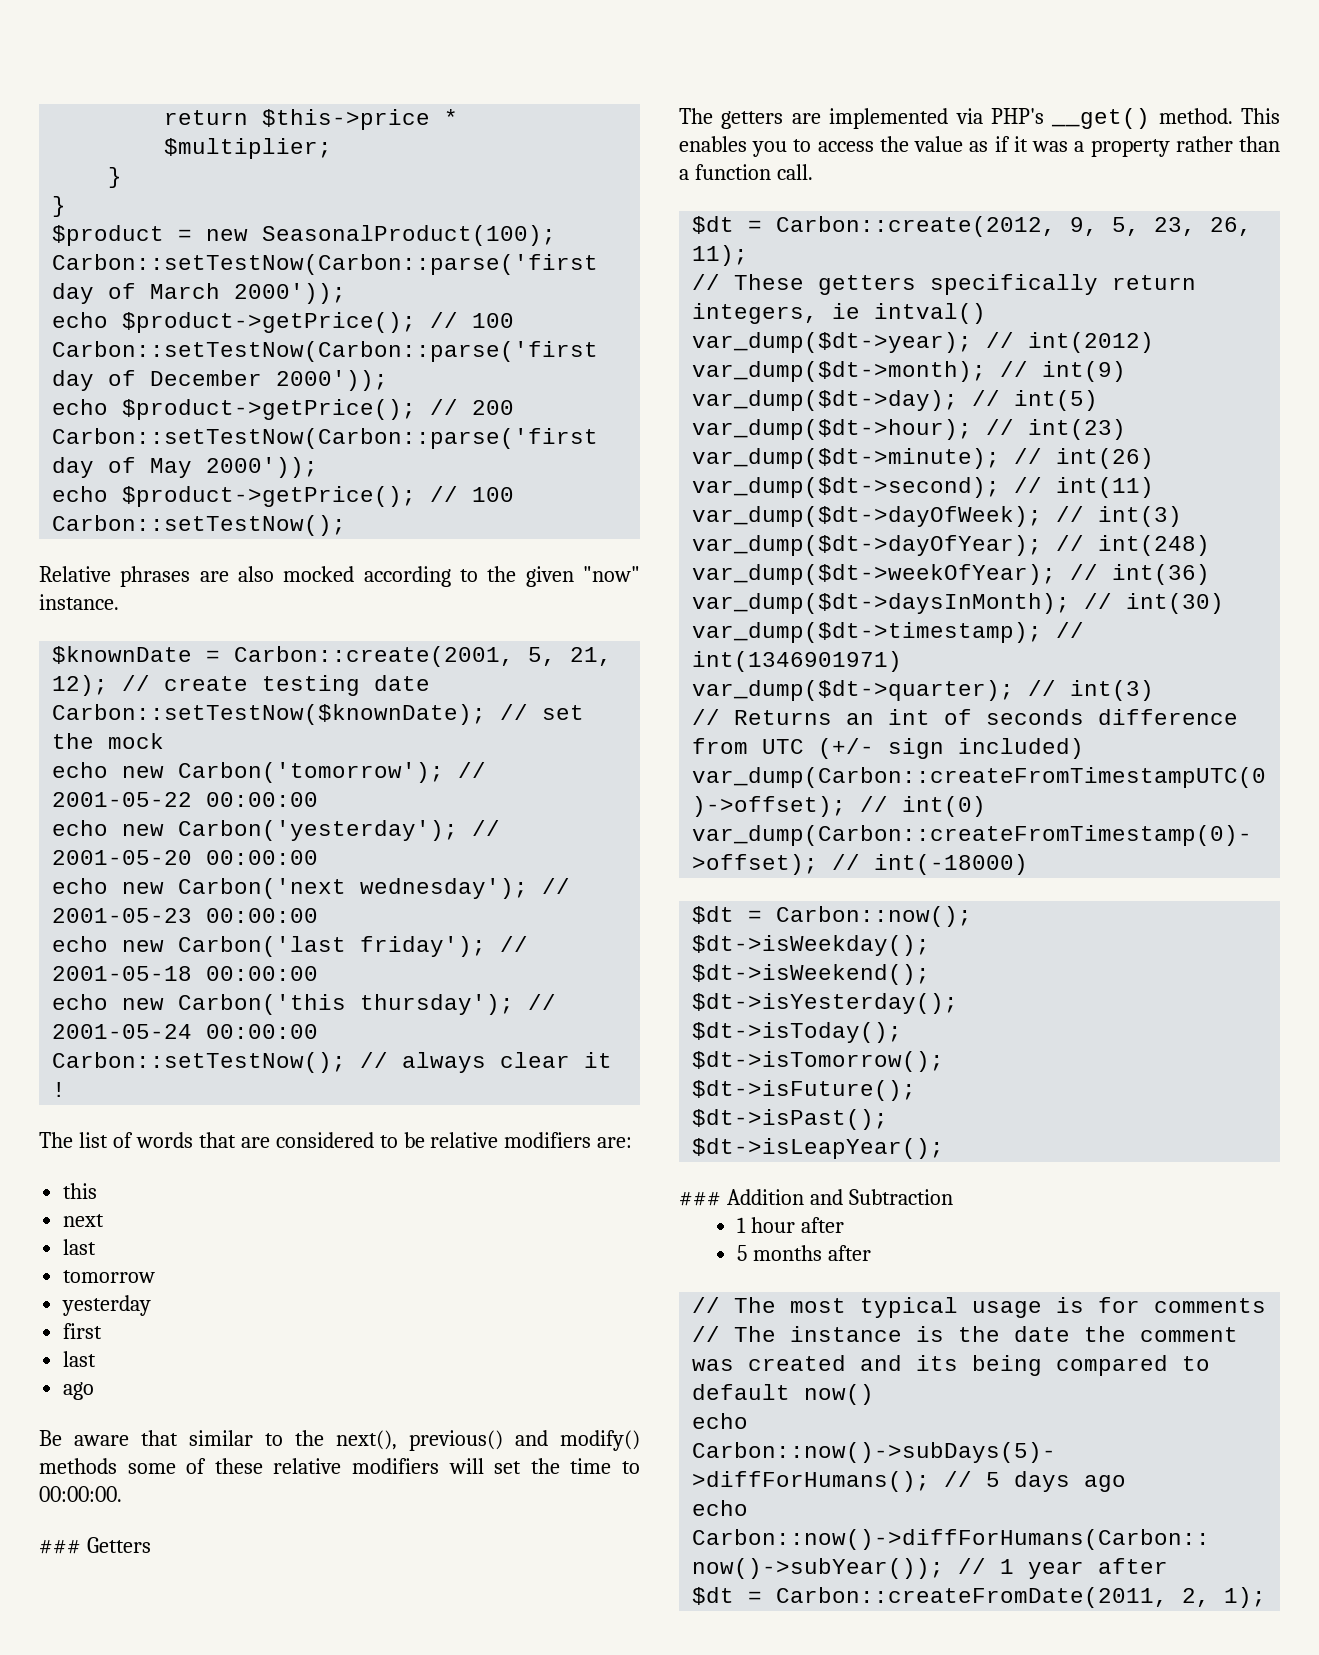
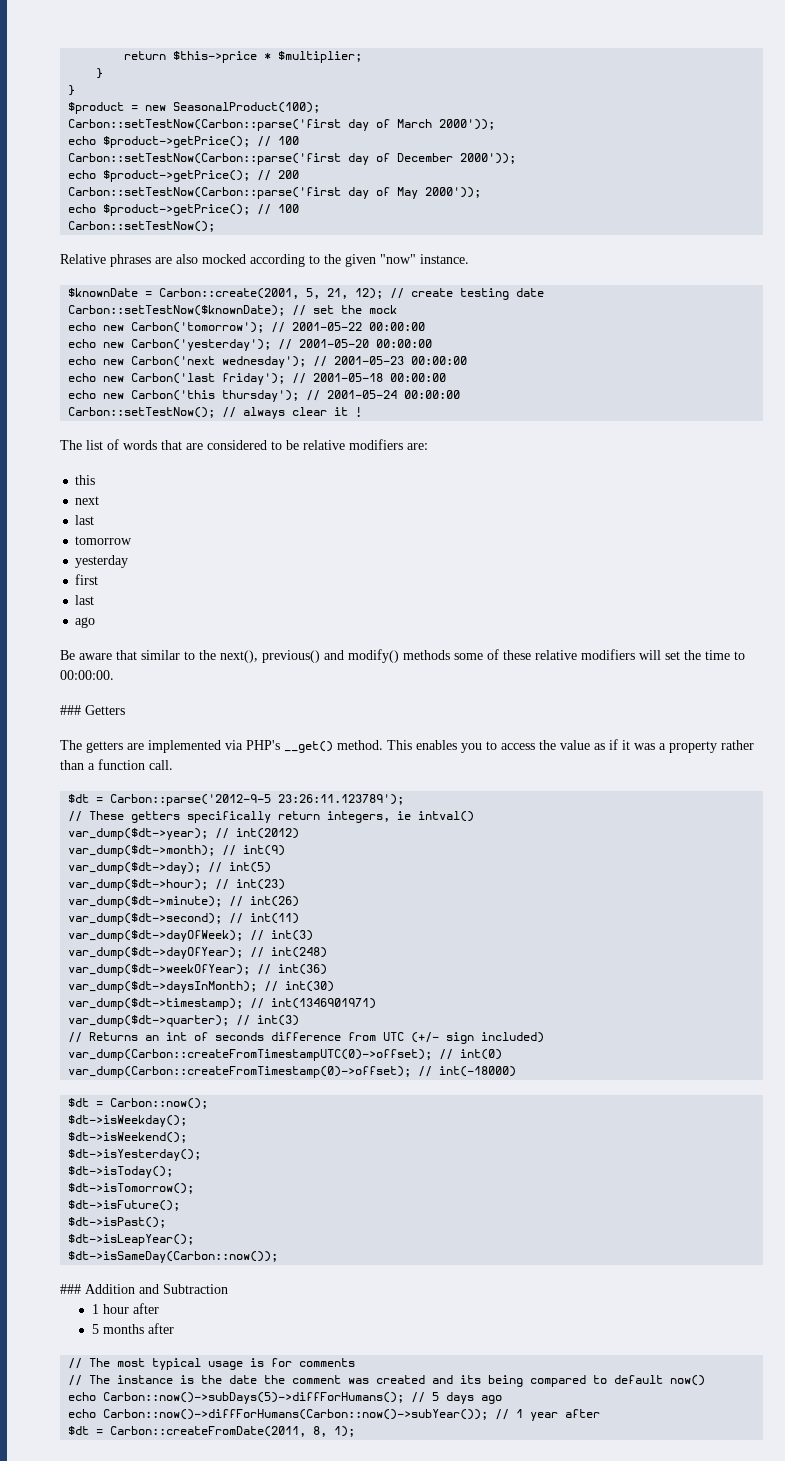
- $dt = Carbon::create(2012, 9, 5, 23, 26, 11);
+ $dt = Carbon::parse('2012-9-5 23:26:11.123789');
+ $dt->isSameDay(Carbon::now());
- $dt = Carbon::createFromDate(2011, 2, 1);
+ $dt = Carbon::createFromDate(2011, 8, 1);

